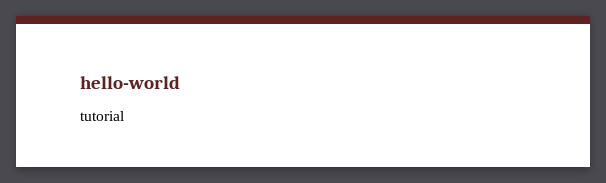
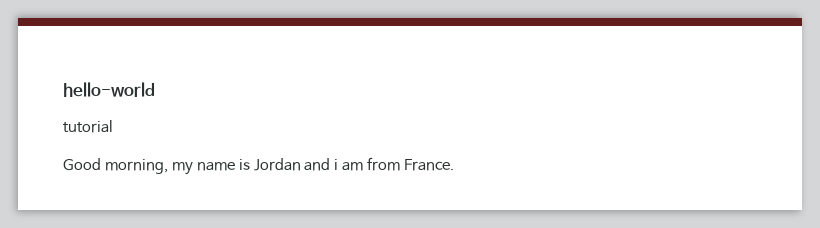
+ Good morning, my name is Jordan and i am from France.

